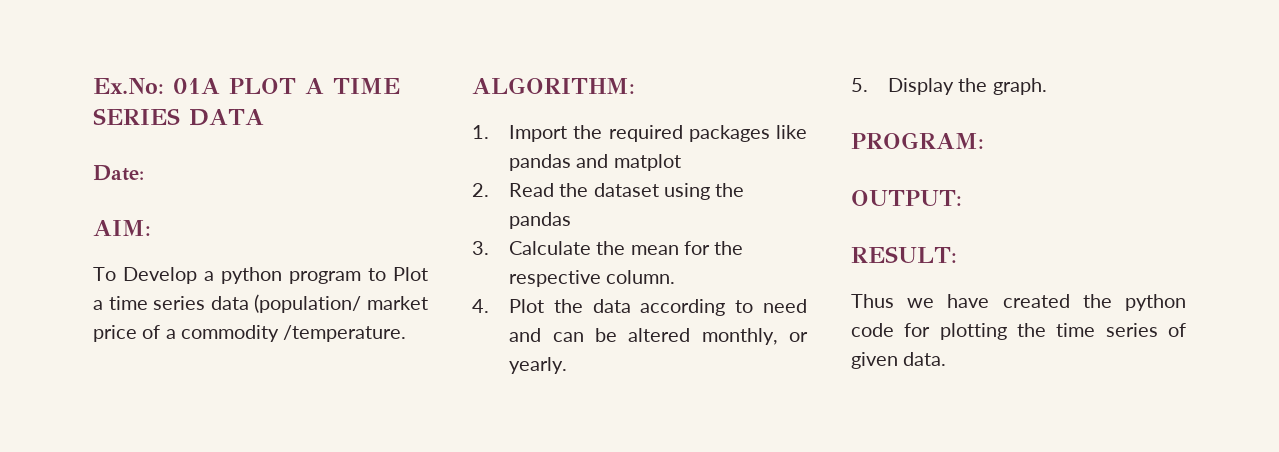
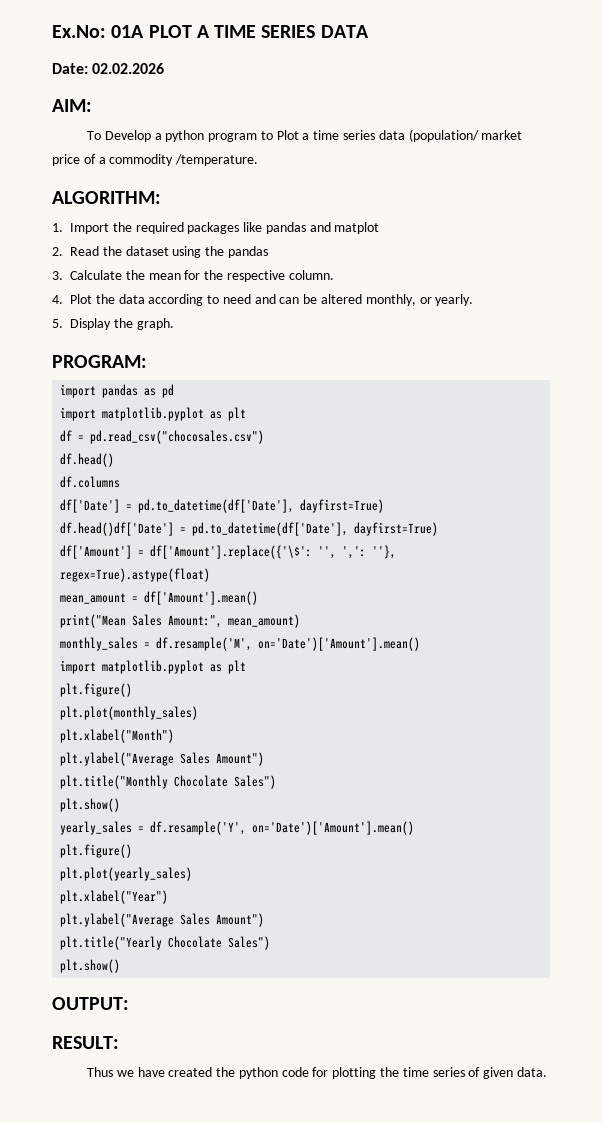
- Date:
+ Date: 02.02.2026
+ import pandas as pd
+ import matplotlib.pyplot as plt
+ df = pd.read_csv("chocosales.csv")
+ df.head()
+ df.columns
+ df['Date'] = pd.to_datetime(df['Date'], dayfirst=True)
+ df.head()df['Date'] = pd.to_datetime(df['Date'], dayfirst=True)
+ df['Amount'] = df['Amount'].replace({'\$': '', ',': ''}, regex=True).astype(float)
+ mean_amount = df['Amount'].mean()
+ print("Mean Sales Amount:", mean_amount)
+ monthly_sales = df.resample('M', on='Date')['Amount'].mean()
+ import matplotlib.pyplot as plt
+ plt.figure()
+ plt.plot(monthly_sales)
+ plt.xlabel("Month")
+ plt.ylabel("Average Sales Amount")
+ plt.title("Monthly Chocolate Sales")
+ plt.show()
+ yearly_sales = df.resample('Y', on='Date')['Amount'].mean()
+ plt.figure()
+ plt.plot(yearly_sales)
+ plt.xlabel("Year")
+ plt.ylabel("Average Sales Amount")
+ plt.title("Yearly Chocolate Sales")
+ plt.show()

